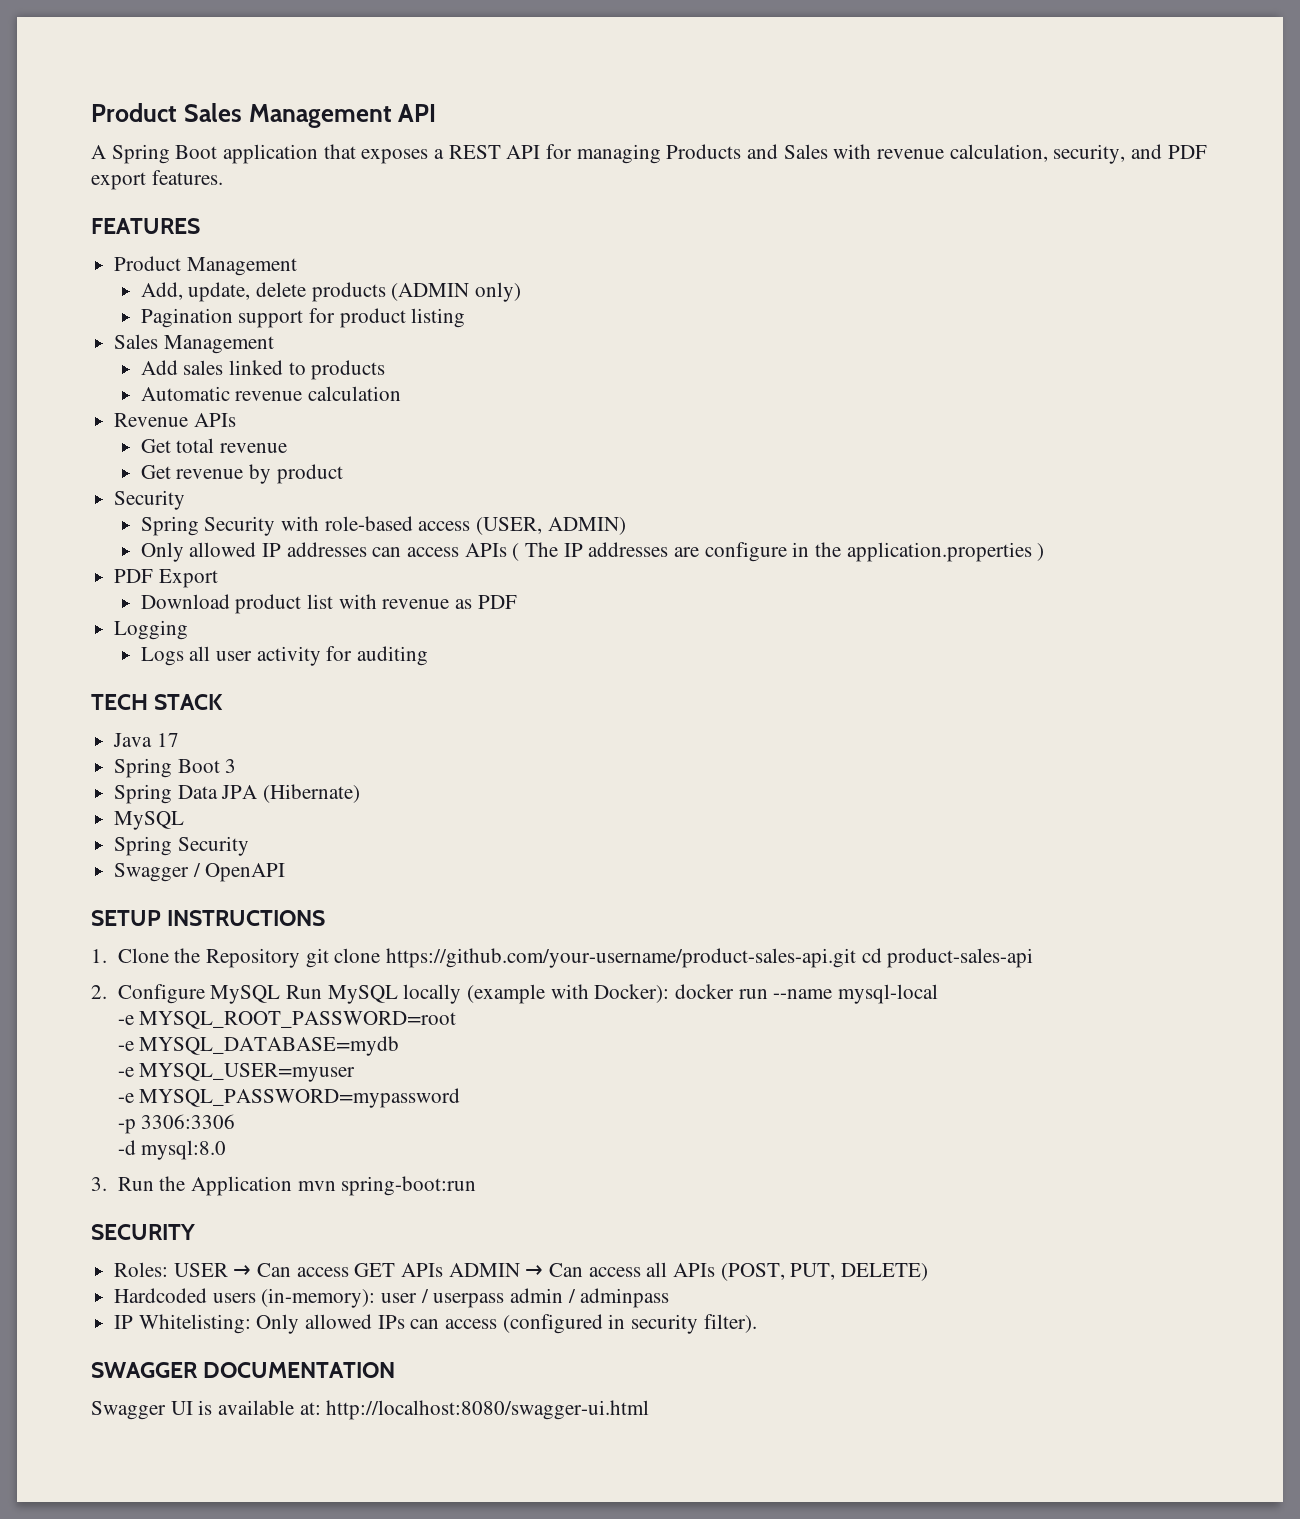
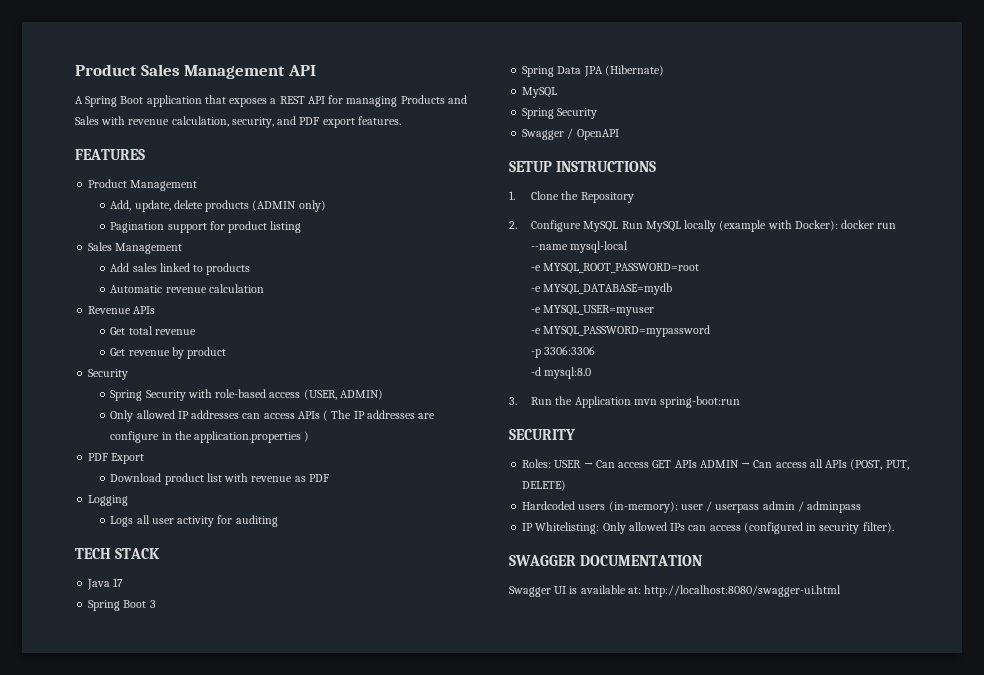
- 1. Clone the Repository git clone https://github.com/your-username/product-sales-api.git cd product-sales-api
+ 1. Clone the Repository

